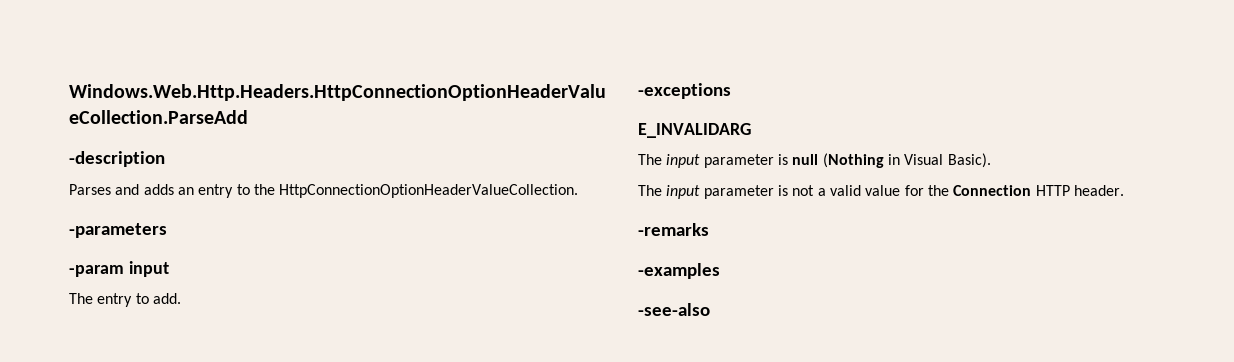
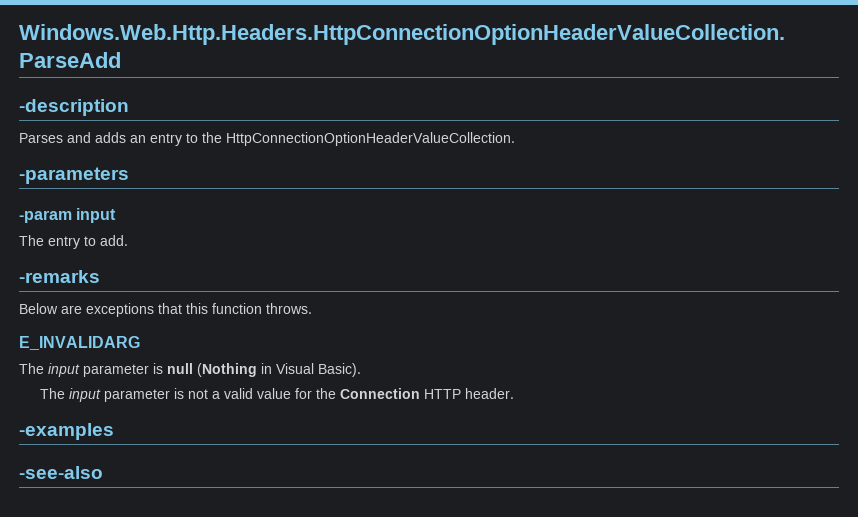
- -exceptions
+ -remarks
+ Below are exceptions that this function throws.
- -remarks

